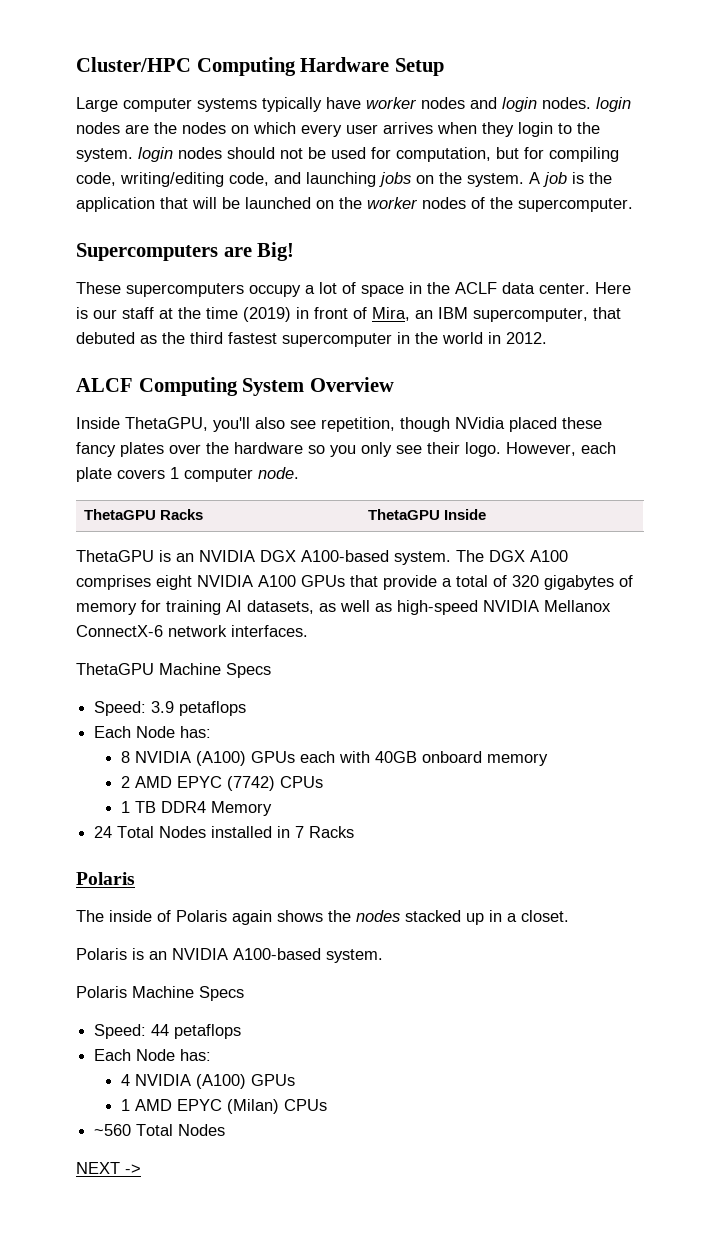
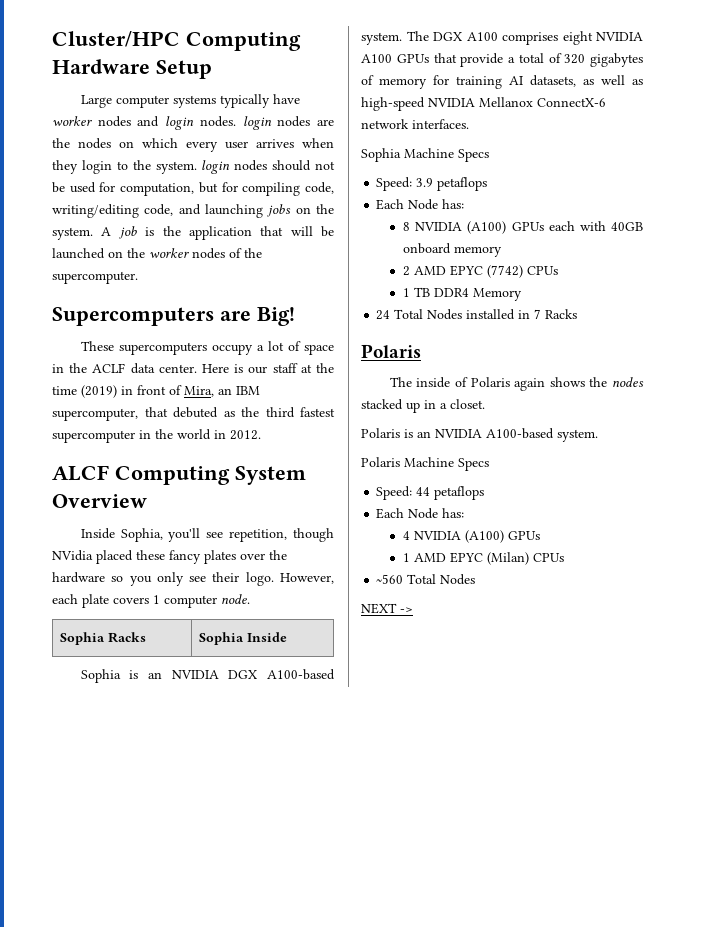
- Inside ThetaGPU, you'll also see repetition, though NVidia placed these fancy plates over the hardware so you only see their logo.
+ Inside Sophia, you'll see repetition, though NVidia placed these fancy plates over the hardware so you only see their logo.
- ThetaGPU Racks | ThetaGPU Inside
+ Sophia Racks | Sophia Inside
- ThetaGPU is an NVIDIA DGX A100-based system.
+ Sophia is an NVIDIA DGX A100-based system.
- ThetaGPU Machine Specs
+ Sophia Machine Specs

